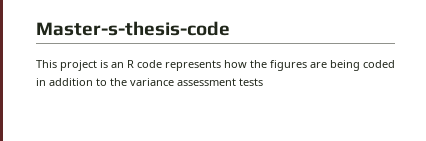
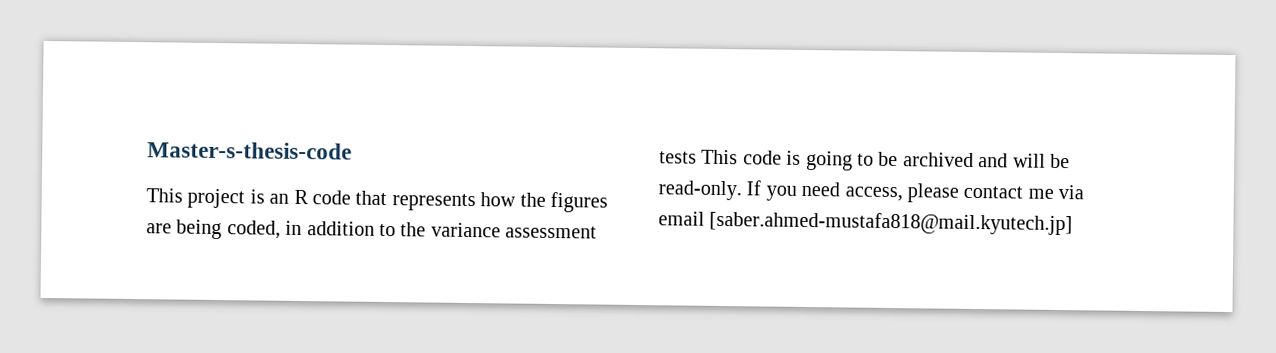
- This project is an R code represents how the figures are being coded in addition to the variance assessment tests
+ This project is an R code that represents how the figures are being coded, in addition to the variance assessment tests This code is going to be archived and will be read-only. If you need access, please contact me via email [saber.ahmed-mustafa818@mail.kyutech.jp]

